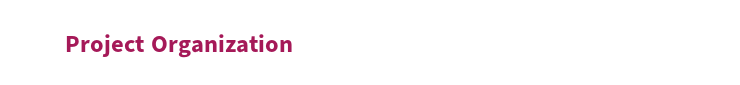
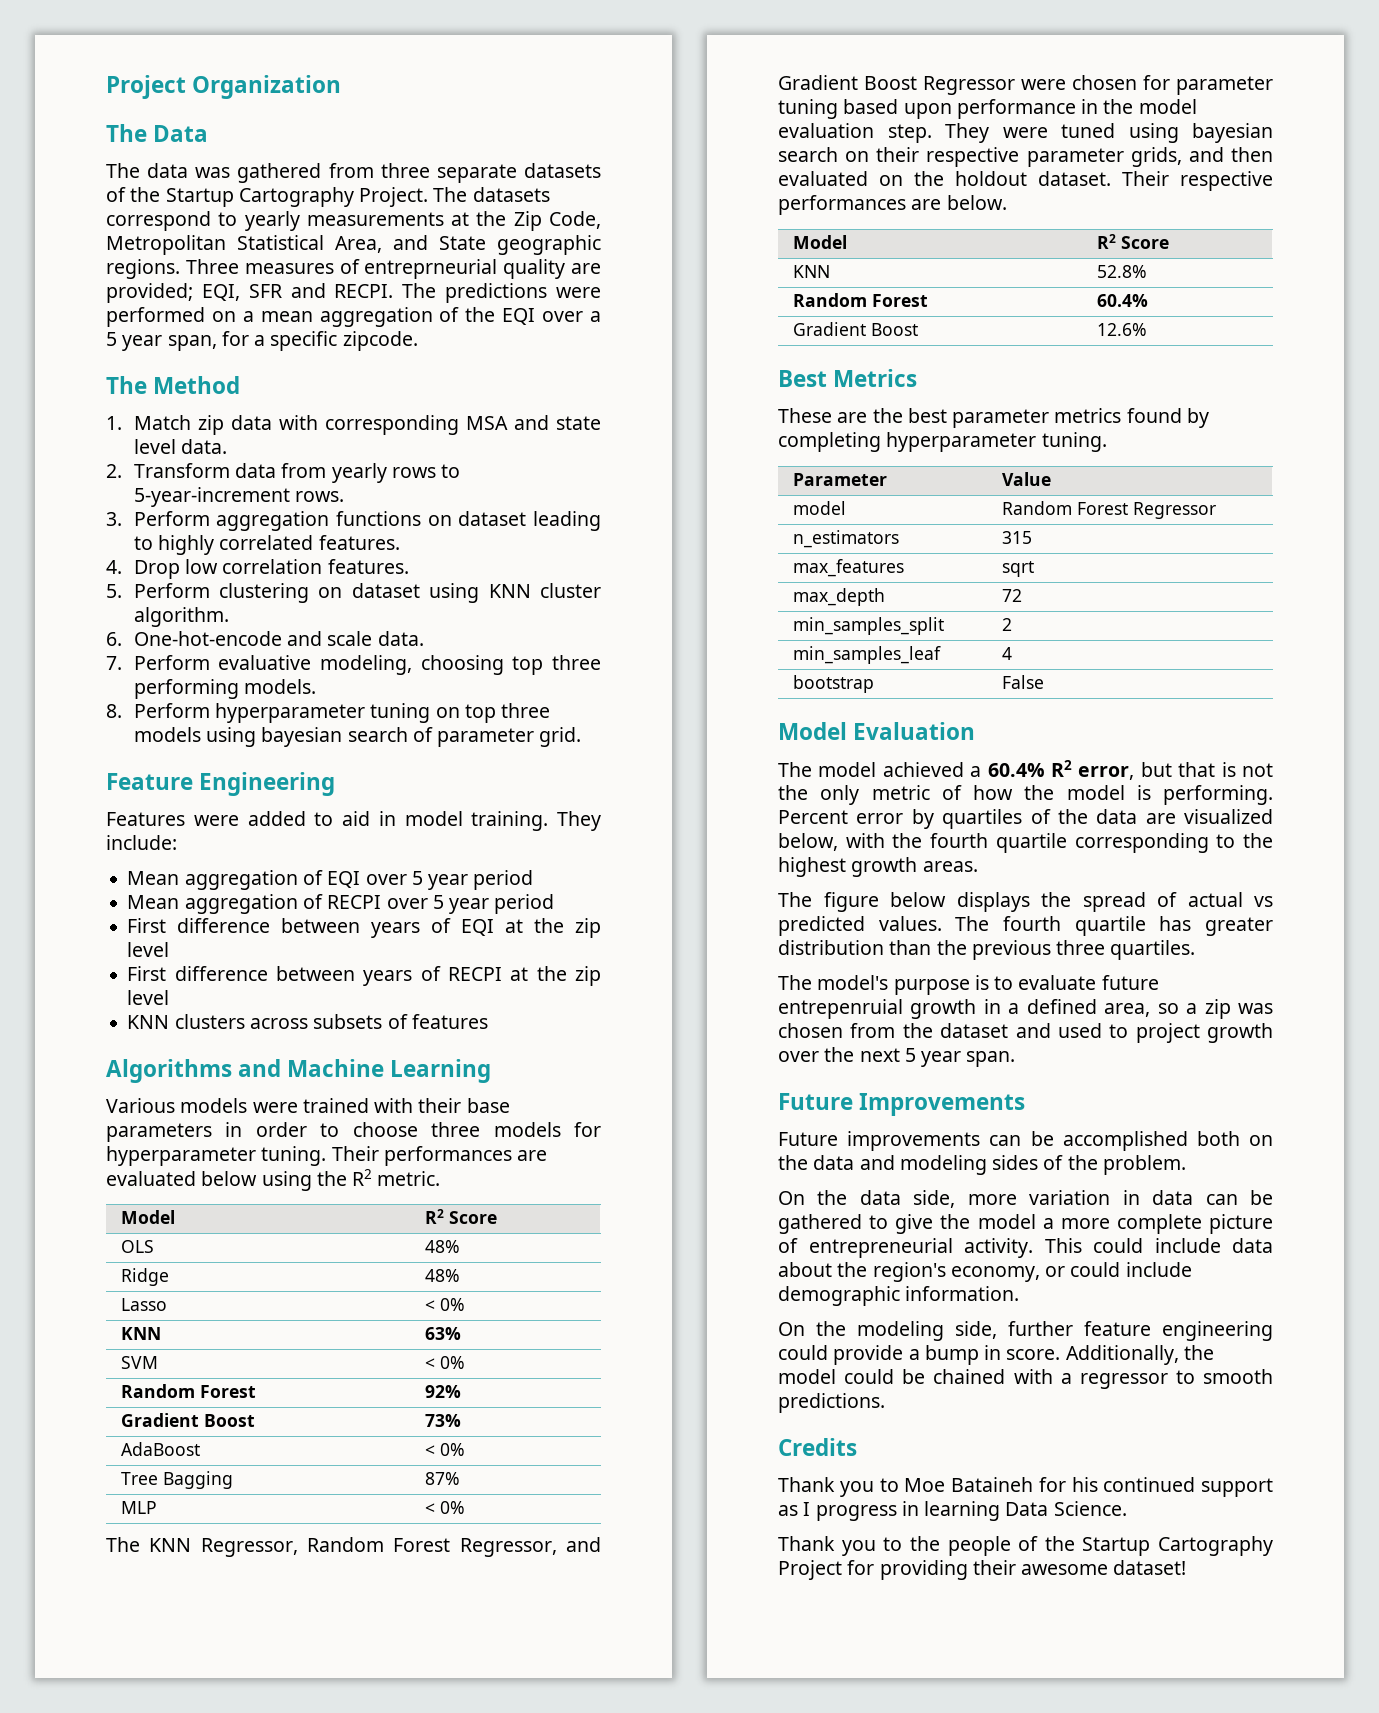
+ The Data
+ The data was gathered from three separate datasets of the Startup Cartography Project. The datasets correspond to yearly measurements at the Zip Code, Metropolitan Statistical Area, and State geographic regions. Three measures of entreprneurial quality are provided; EQI, SFR and RECPI. The predictions were performed on a mean aggregation of the EQI over a 5 year span, for a specific zipcode.
+ The Method
+ 1. Match zip data with corresponding MSA and state level data.
+ 2. Transform data from yearly rows to 5-year-increment rows.
+ 3. Perform aggregation functions on dataset leading to highly correlated features.
+ 4. Drop low correlation features.
+ 5. Perform clustering on dataset using KNN cluster algorithm.
+ 6. One-hot-encode and scale data.
+ 7. Perform evaluative modeling, choosing top three performing models.
+ 8. Perform hyperparameter tuning on top three models using bayesian search of parameter grid.
+ Feature Engineering
+ Features were added to aid in model training. They include:
+ Mean aggregation of EQI over 5 year period
+ Mean aggregation of RECPI over 5 year period
+ First difference between years of EQI at the zip level
+ First difference between years of RECPI at the zip level
+ KNN clusters across subsets of features
+ Algorithms and Machine Learning
+ Various models were trained with their base parameters in order to choose three models for hyperparameter tuning. Their performances are evaluated below using the R2 metric.
+ Model | R2 Score
+ OLS | 48%
+ Ridge | 48%
+ Lasso | < 0%
+ KNN | 63%
+ SVM | < 0%
+ Random Forest | 92%
+ Gradient Boost | 73%
+ AdaBoost | < 0%
+ Tree Bagging | 87%
+ MLP | < 0%
+ The KNN Regressor, Random Forest Regressor, and Gradient Boost Regressor were chosen for parameter tuning based upon performance in the model evaluation step. They were tuned using bayesian search on their respective parameter grids, and then evaluated on the holdout dataset. Their respective performances are below.
+ Model | R2 Score
+ KNN | 52.8%
+ Random Forest | 60.4%
+ Gradient Boost | 12.6%
+ Best Metrics
+ These are the best parameter metrics found by completing hyperparameter tuning.
+ Parameter | Value
+ model | Random Forest Regressor
+ n_estimators | 315
+ max_features | sqrt
+ max_depth | 72
+ min_samples_split | 2
+ min_samples_leaf | 4
+ bootstrap | False
+ Model Evaluation
+ The model achieved a 60.4% R2 error, but that is not the only metric of how the model is performing. Percent error by quartiles of the data are visualized below, with the fourth quartile corresponding to the highest growth areas.
+ The figure below displays the spread of actual vs predicted values. The fourth quartile has greater distribution than the previous three quartiles.
+ The model's purpose is to evaluate future entrepenruial growth in a defined area, so a zip was chosen from the dataset and used to project growth over the next 5 year span.
+ Future Improvements
+ Future improvements can be accomplished both on the data and modeling sides of the problem.
+ On the data side, more variation in data can be gathered to give the model a more complete picture of entrepreneurial activity. This could include data about the region's economy, or could include demographic information.
+ On the modeling side, further feature engineering could provide a bump in score. Additionally, the model could be chained with a regressor to smooth predictions.
+ Credits
+ Thank you to Moe Bataineh for his continued support as I progress in learning Data Science.
+ Thank you to the people of the Startup Cartography Project for providing their awesome dataset!

